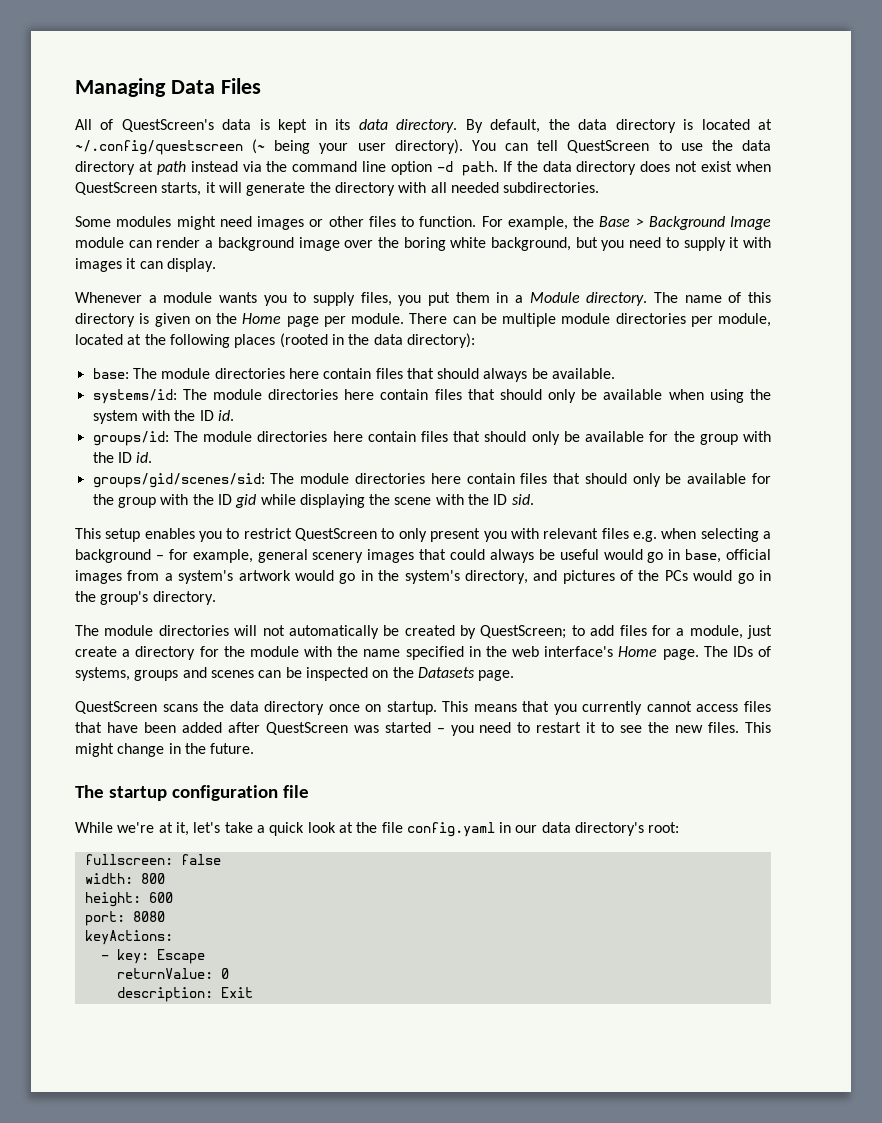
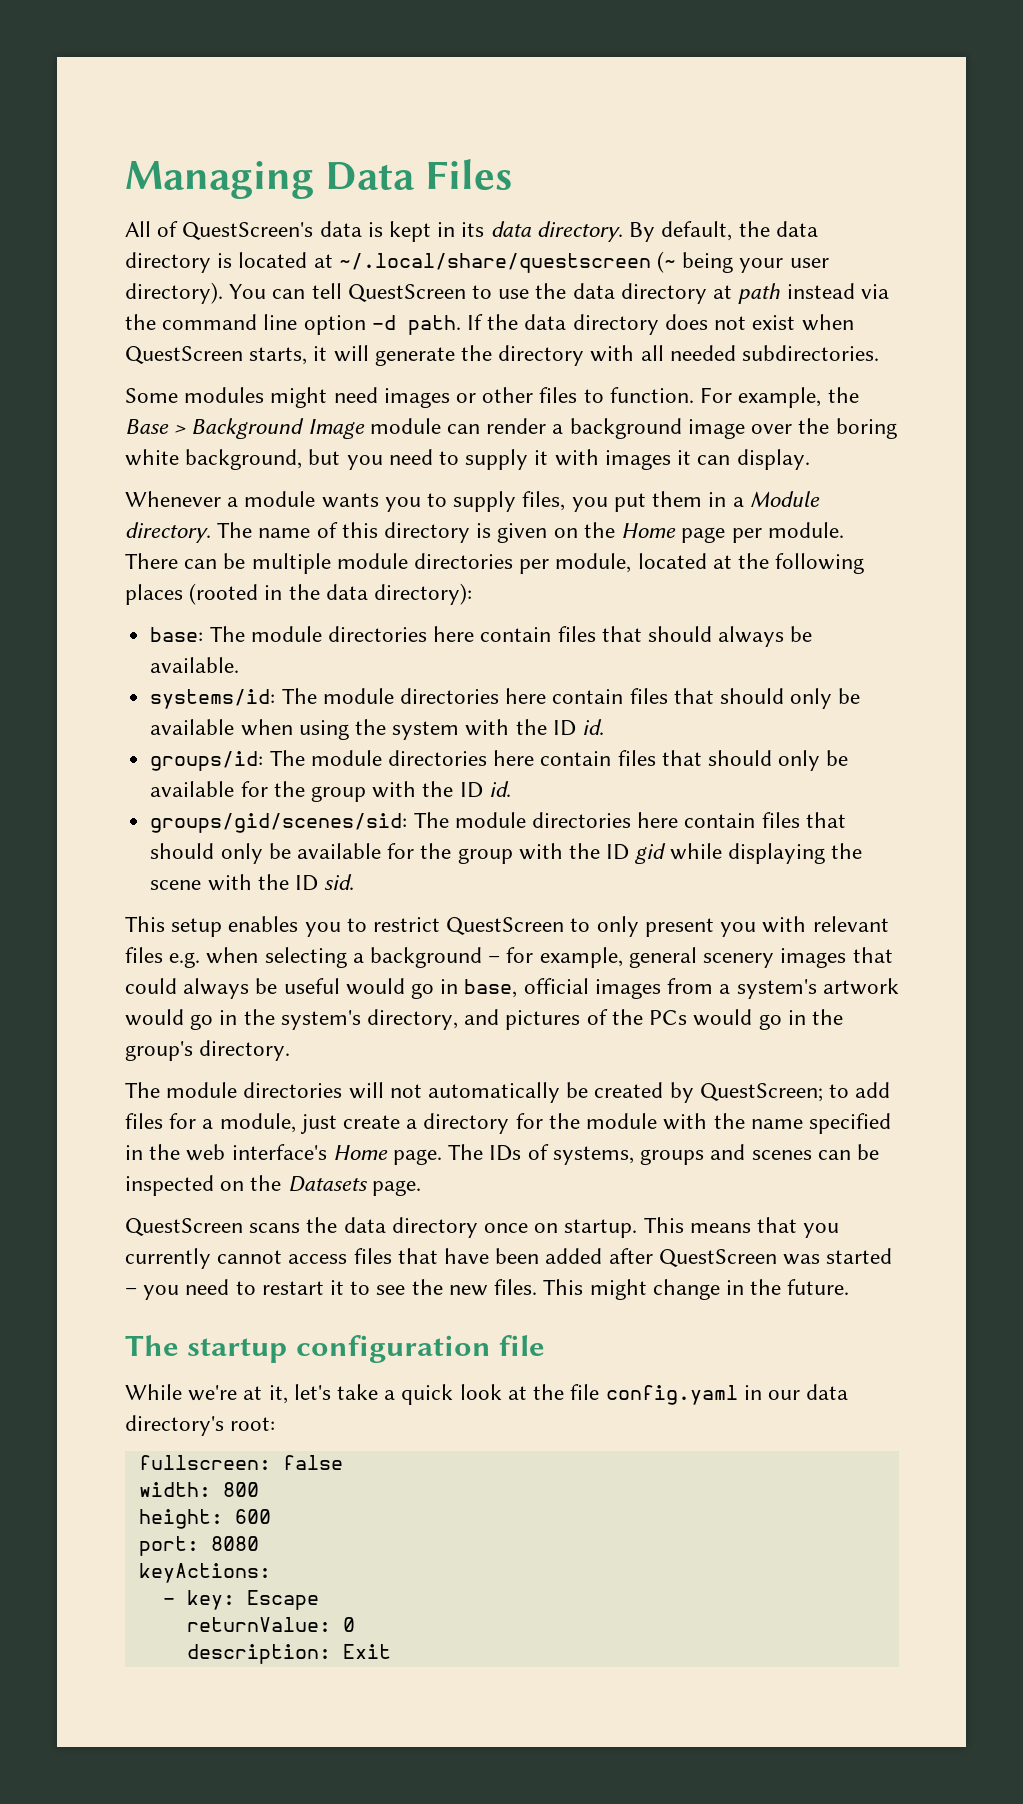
- By default, the data directory is located at ~/.config/questscreen (~ being your user directory).
+ By default, the data directory is located at ~/.local/share/questscreen (~ being your user directory).

